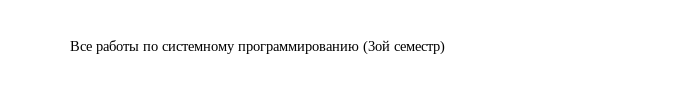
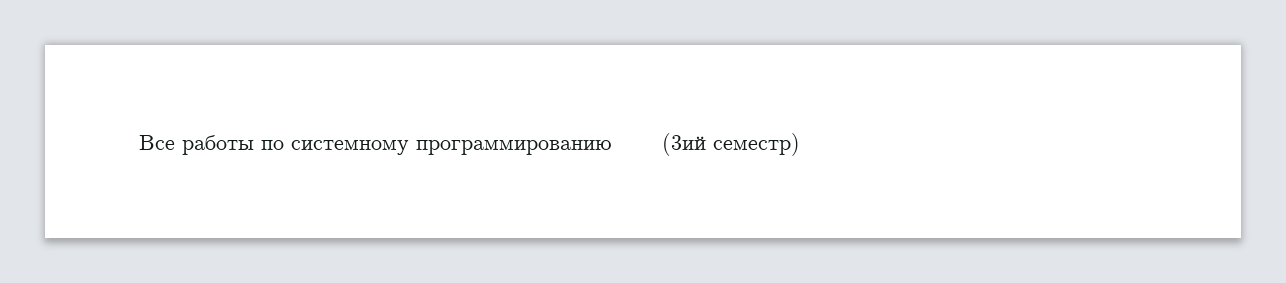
- Все работы по системному программированию (3ой семестр)
+ Все работы по системному программированию (3ий семестр)

